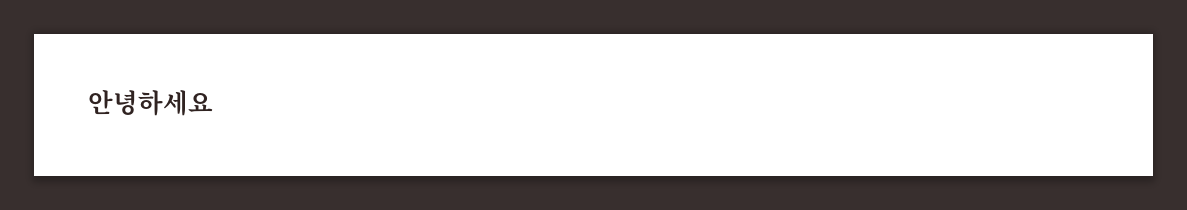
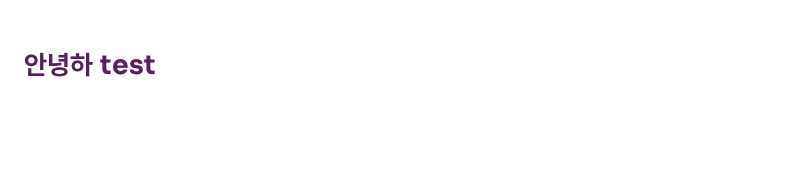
- 안녕하세요
+ 안녕하 test

